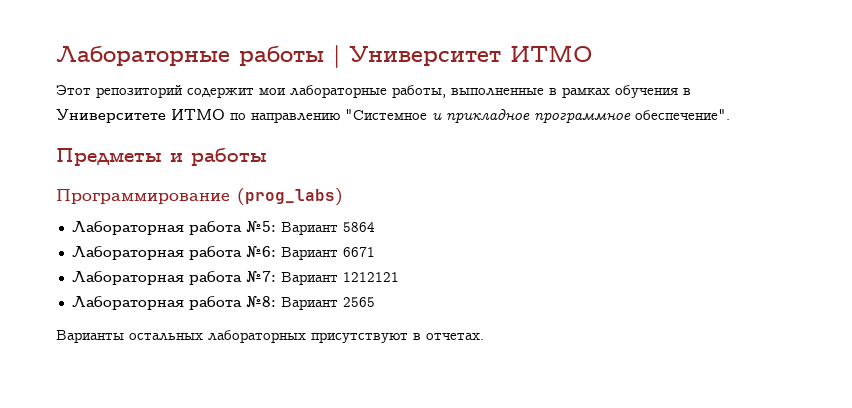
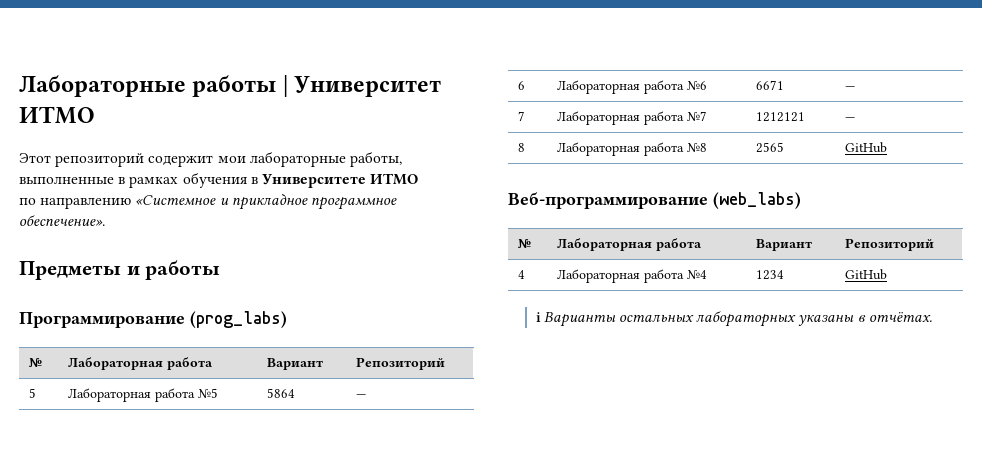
- Этот репозиторий содержит мои лабораторные работы, выполненные в рамках обучения в Университете ИТМО по направлению "Системное и прикладное программное обеспечение".
+ Этот репозиторий содержит мои лабораторные работы, выполненные в рамках обучения в Университете ИТМО
+ по направлению «Системное и прикладное программное обеспечение».
  Программирование (prog_labs)
- Лабораторная работа №5: Вариант 5864
- Лабораторная работа №6: Вариант 6671
- Лабораторная работа №7: Вариант 1212121
- Лабораторная работа №8: Вариант 2565
- Варианты остальных лабораторных присутствуют в отчетах.
+ № | Лабораторная работа | Вариант | Репозиторий
+ 5 | Лабораторная работа №5 | 5864 | —
+ 6 | Лабораторная работа №6 | 6671 | —
+ 7 | Лабораторная работа №7 | 1212121 | —
+ 8 | Лабораторная работа №8 | 2565 | GitHub
+ Веб-программирование (web_labs)
+ № | Лабораторная работа | Вариант | Репозиторий
+ 4 | Лабораторная работа №4 | 1234 | GitHub
+ ℹ Варианты остальных лабораторных указаны в отчётах.

